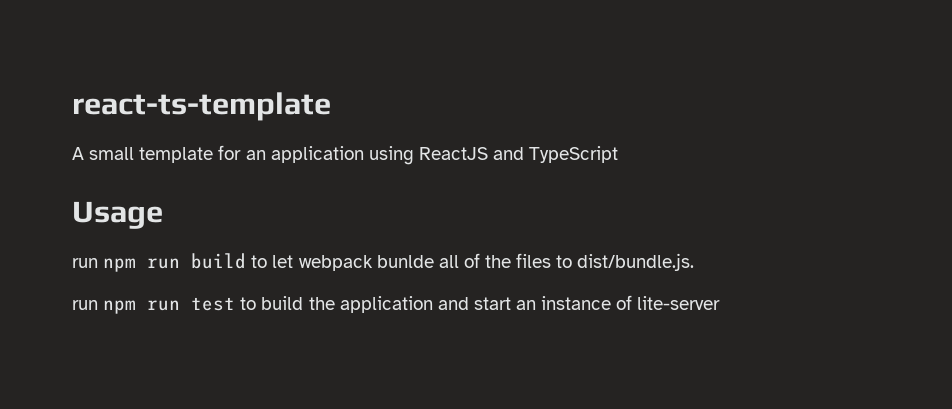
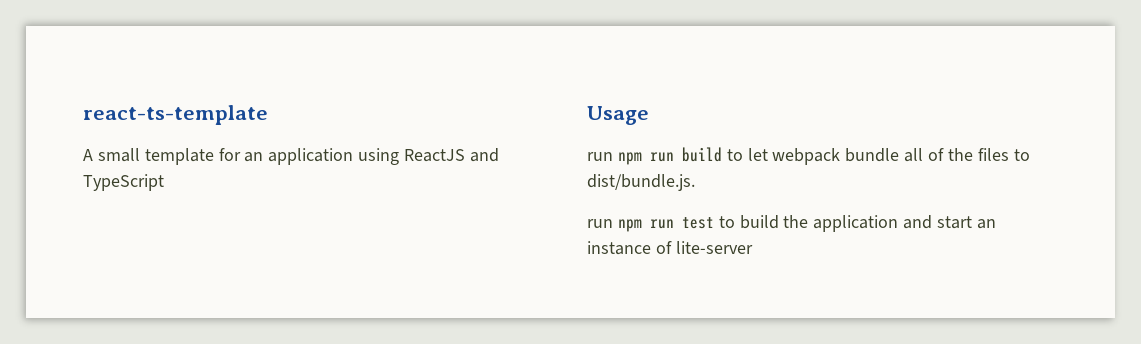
- run npm run build to let webpack bunlde all of the files to dist/bundle.js.
+ run npm run build to let webpack bundle all of the files to dist/bundle.js.

